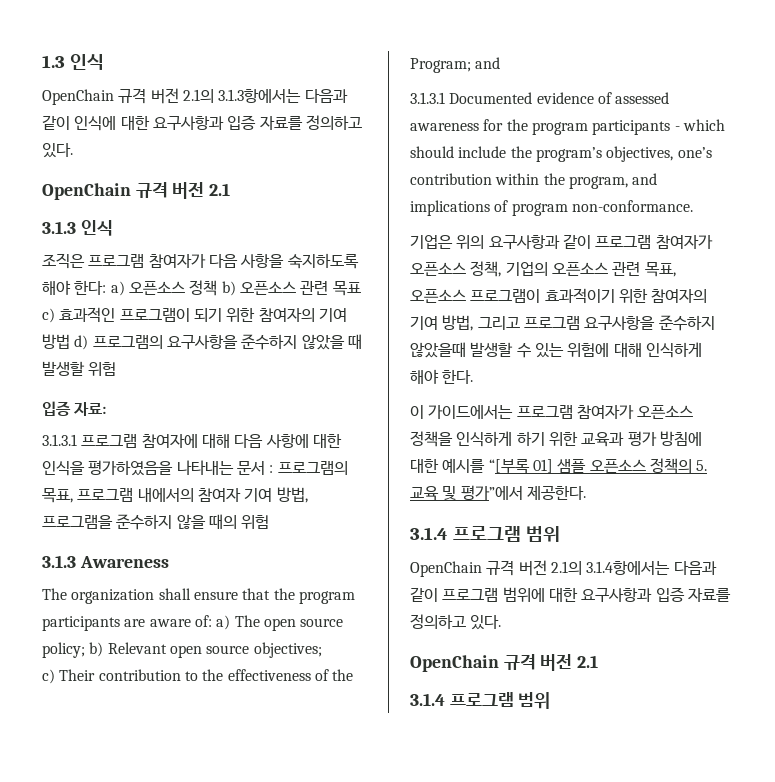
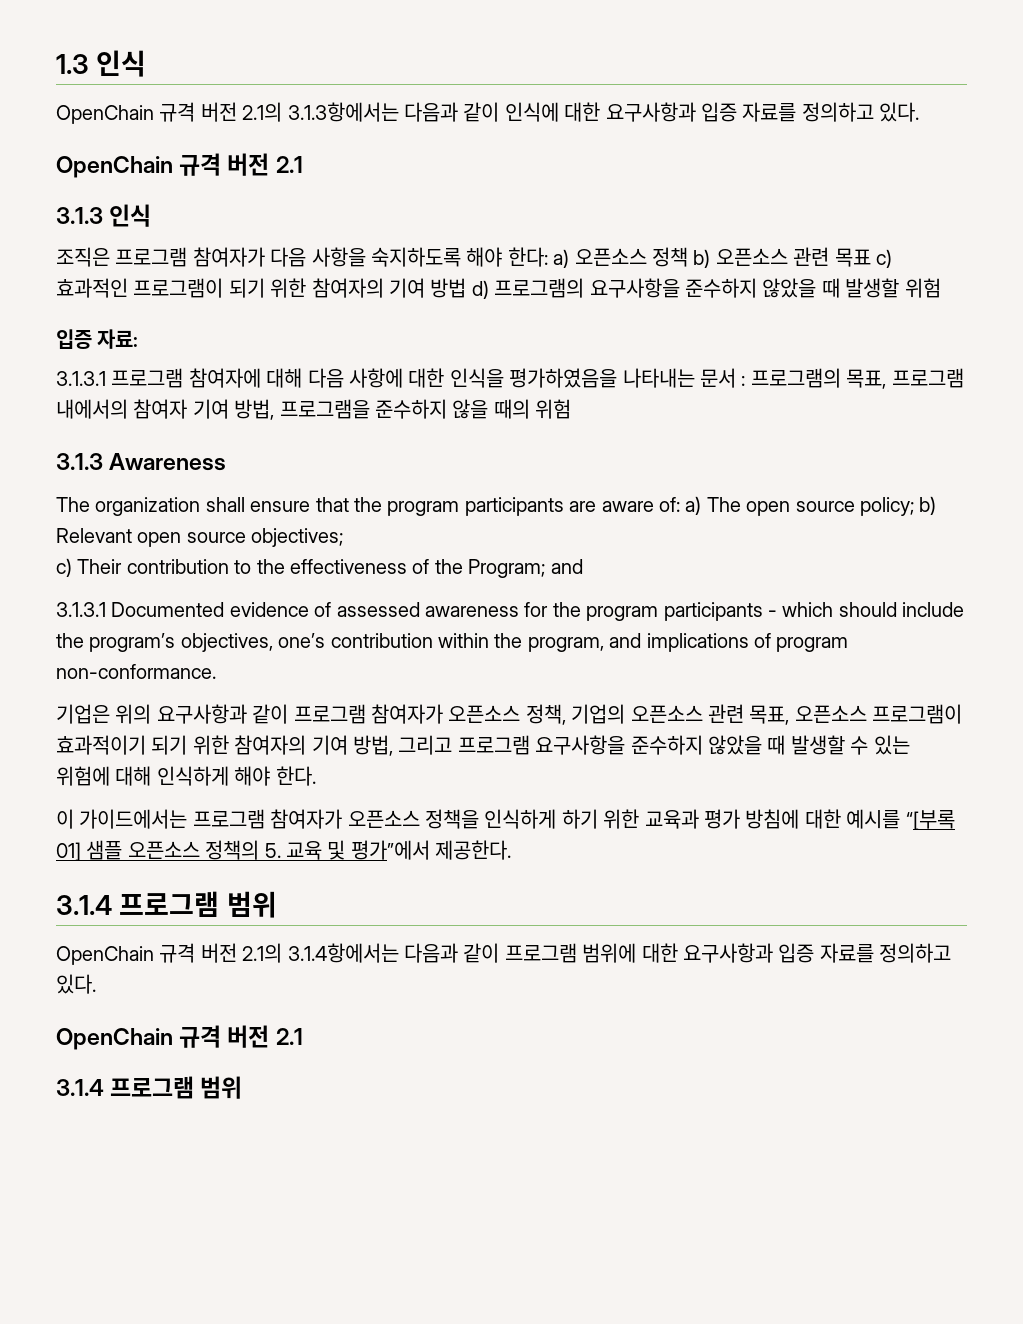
- 기업은 위의 요구사항과 같이 프로그램 참여자가 오픈소스 정책, 기업의 오픈소스 관련 목표, 오픈소스 프로그램이 효과적이기 위한 참여자의 기여 방법, 그리고 프로그램 요구사항을 준수하지 않았을때 발생할 수 있는 위험에 대해 인식하게 해야 한다.
+ 기업은 위의 요구사항과 같이 프로그램 참여자가 오픈소스 정책, 기업의 오픈소스 관련 목표, 오픈소스 프로그램이 효과적이기 되기 위한 참여자의 기여 방법, 그리고 프로그램 요구사항을 준수하지 않았을 때 발생할 수 있는 위험에 대해 인식하게 해야 한다.

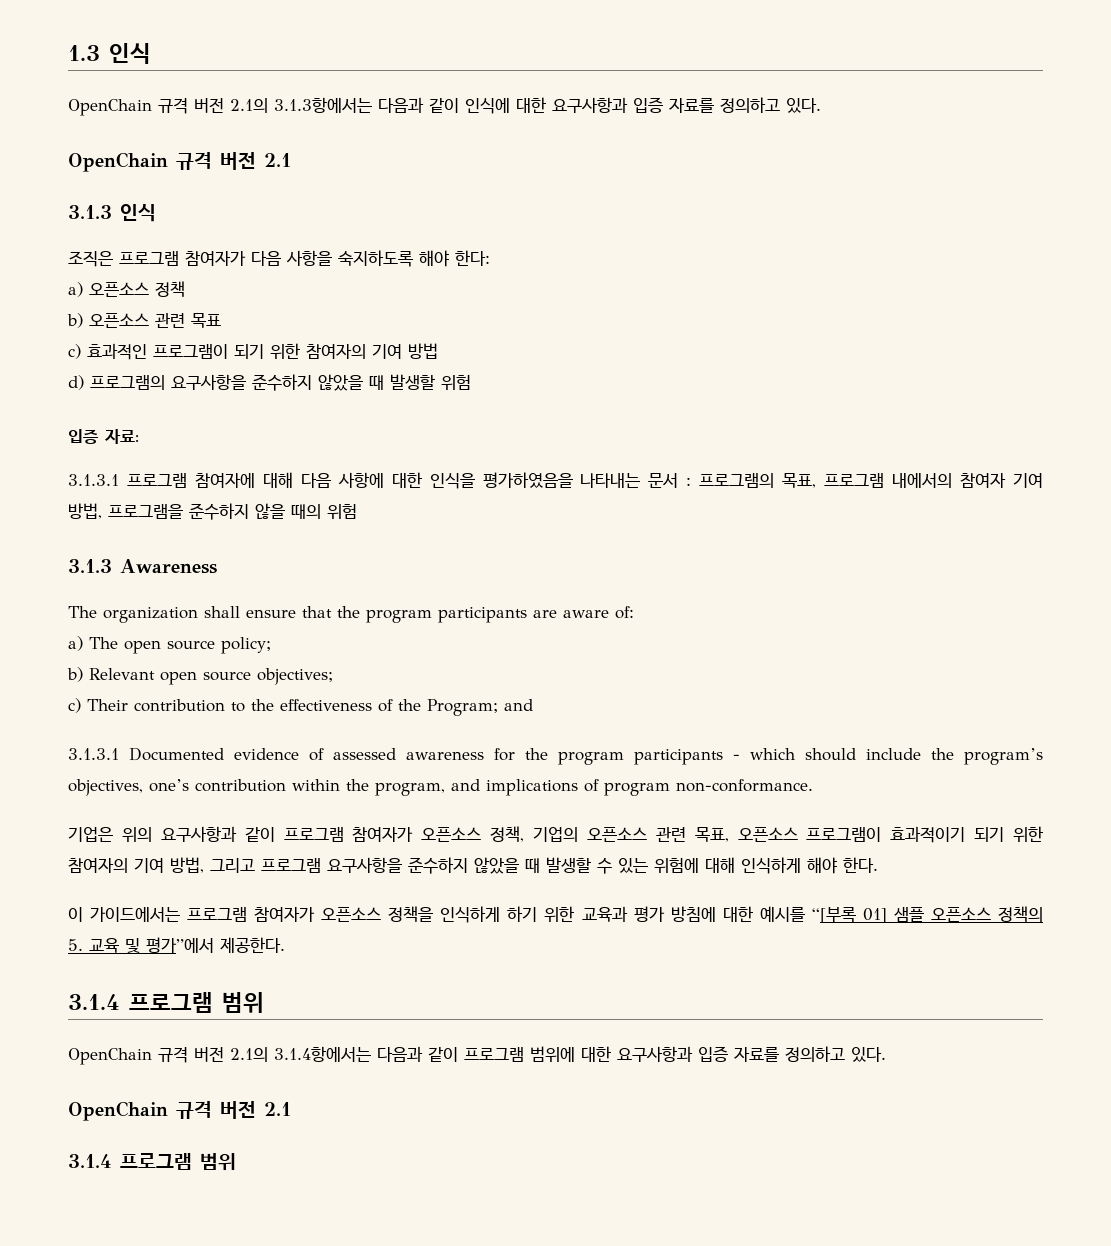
- 조직은 프로그램 참여자가 다음 사항을 숙지하도록 해야 한다: a) 오픈소스 정책 b) 오픈소스 관련 목표 c) 효과적인 프로그램이 되기 위한 참여자의 기여 방법 d) 프로그램의 요구사항을 준수하지 않았을 때 발생할 위험
+ 조직은 프로그램 참여자가 다음 사항을 숙지하도록 해야 한다:
+ a) 오픈소스 정책
+ b) 오픈소스 관련 목표
+ c) 효과적인 프로그램이 되기 위한 참여자의 기여 방법
+ d) 프로그램의 요구사항을 준수하지 않았을 때 발생할 위험
- The organization shall ensure that the program participants are aware of: a) The open source policy; b) Relevant open source objectives;
+ The organization shall ensure that the program participants are aware of:
+ a) The open source policy;
+ b) Relevant open source objectives;

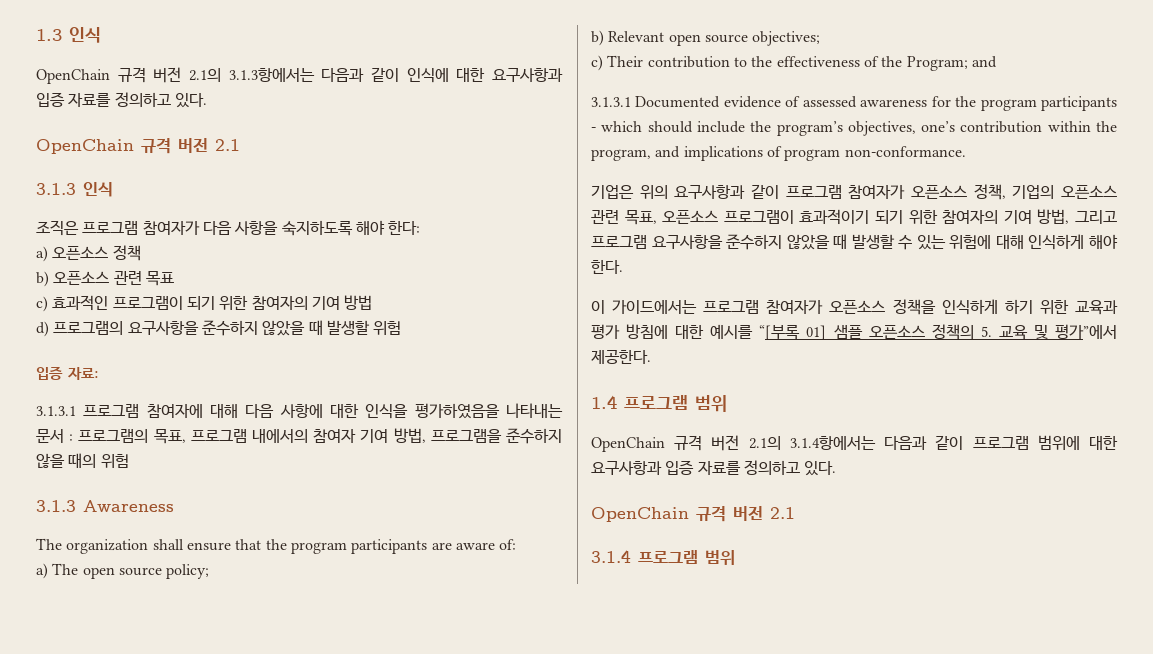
  이 가이드에서는 프로그램 참여자가 오픈소스 정책을 인식하게 하기 위한 교육과 평가 방침에 대한 예시를 “[부록 01] 샘플 오픈소스 정책의 5. 교육 및 평가”에서 제공한다.
- 3.1.4 프로그램 범위
+ 1.4 프로그램 범위

